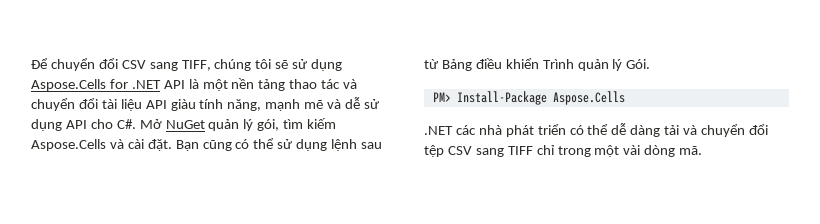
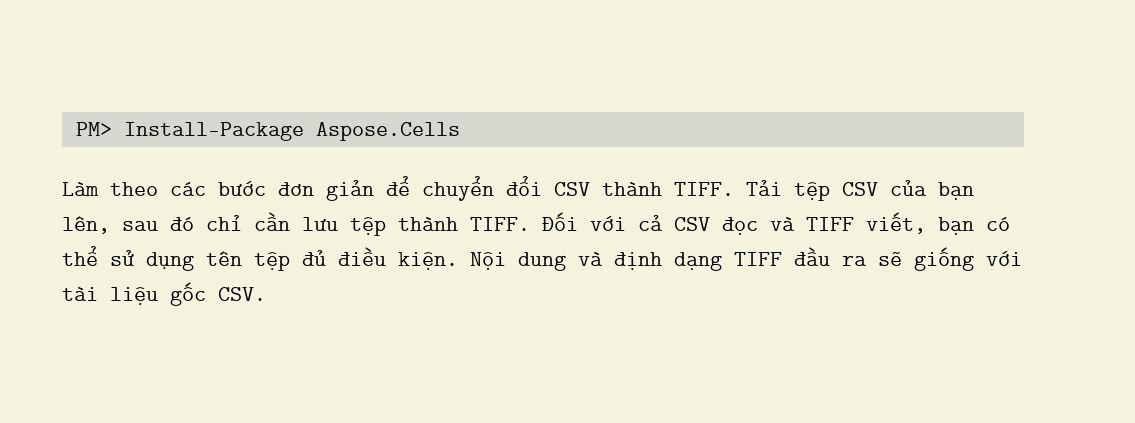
- Để chuyển đổi CSV sang TIFF, chúng tôi sẽ sử dụng Aspose.Cells for .NET API là một nền tảng thao tác và chuyển đổi tài liệu API giàu tính năng, mạnh mẽ và dễ sử dụng API cho C#. Mở NuGet quản lý gói, tìm kiếm Aspose.Cells và cài đặt. Bạn cũng có thể sử dụng lệnh sau từ Bảng điều khiển Trình quản lý Gói.
  PM> Install-Package Aspose.Cells
- .NET các nhà phát triển có thể dễ dàng tải và chuyển đổi tệp CSV sang TIFF chỉ trong một vài dòng mã.
+ Làm theo các bước đơn giản để chuyển đổi CSV thành TIFF. Tải tệp CSV của bạn lên, sau đó chỉ cần lưu tệp thành TIFF. Đối với cả CSV đọc và TIFF viết, bạn có thể sử dụng tên tệp đủ điều kiện. Nội dung và định dạng TIFF đầu ra sẽ giống với tài liệu gốc CSV.

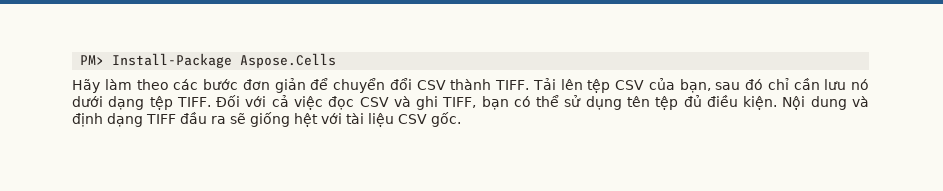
- Làm theo các bước đơn giản để chuyển đổi CSV thành TIFF.
+ Hãy làm theo các bước đơn giản để chuyển đổi CSV thành TIFF.
- Tải tệp CSV của bạn lên, sau đó chỉ cần lưu tệp thành TIFF. Đối với cả CSV đọc và TIFF viết, bạn có thể sử dụng tên tệp đủ điều kiện.
+ Tải lên tệp CSV của bạn, sau đó chỉ cần lưu nó dưới dạng tệp TIFF. Đối với cả việc đọc CSV và ghi TIFF, bạn có thể sử dụng tên tệp đủ điều kiện.
- Nội dung và định dạng TIFF đầu ra sẽ giống với tài liệu gốc CSV.
+ Nội dung và định dạng TIFF đầu ra sẽ giống hệt với tài liệu CSV gốc.

